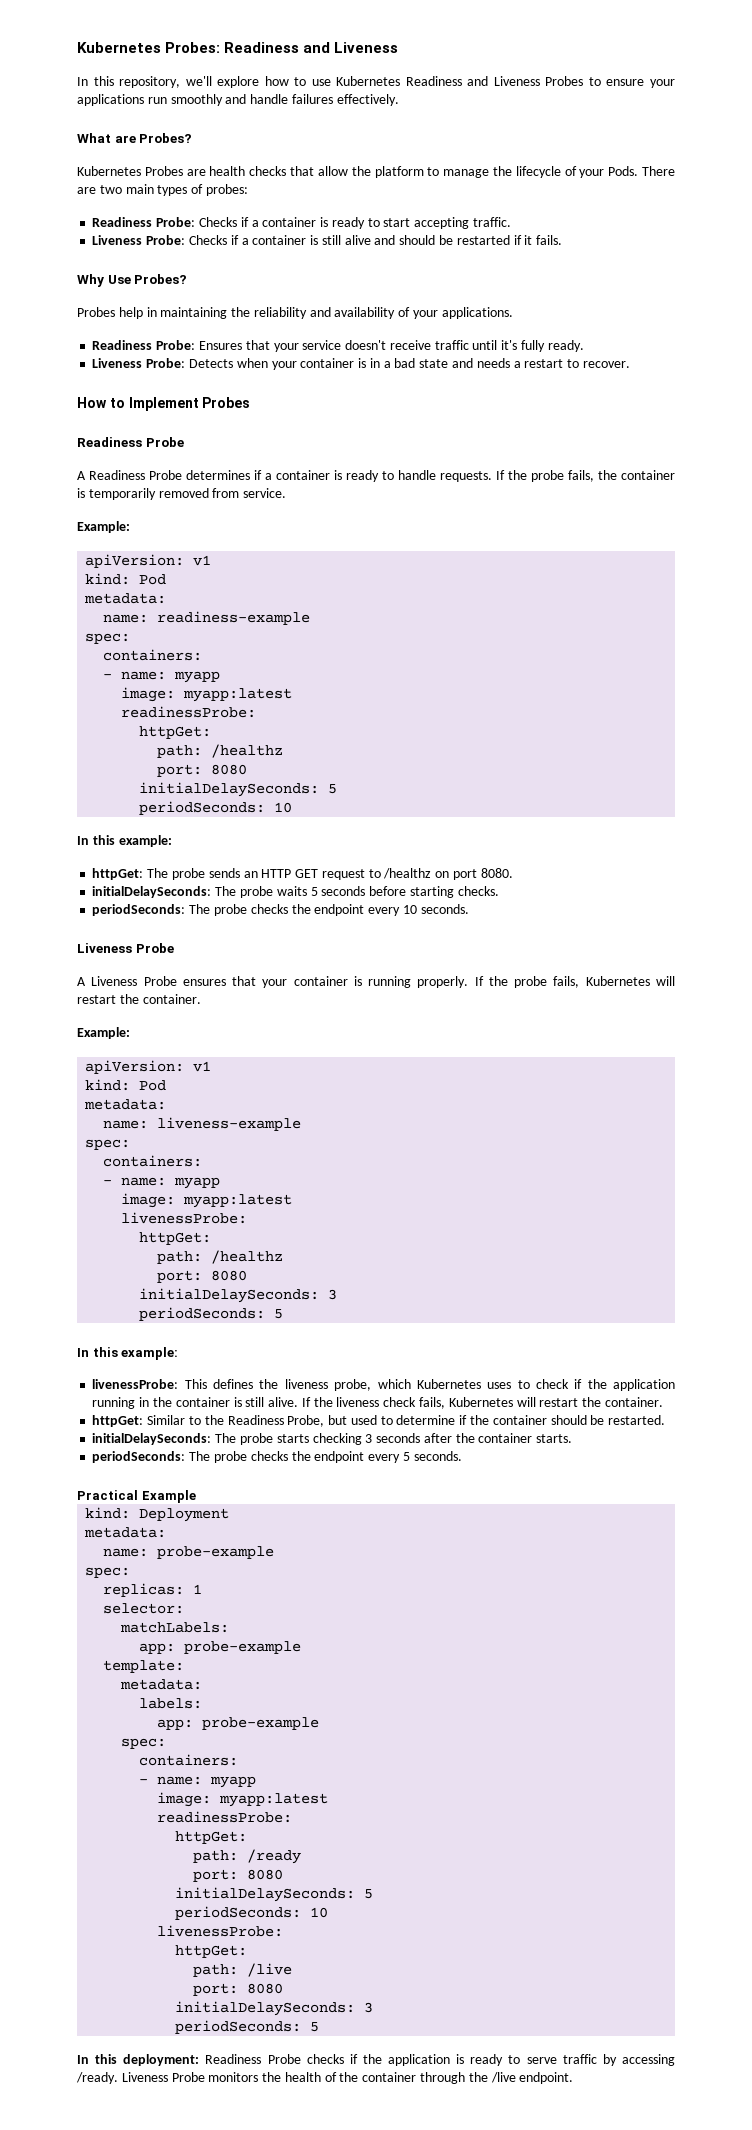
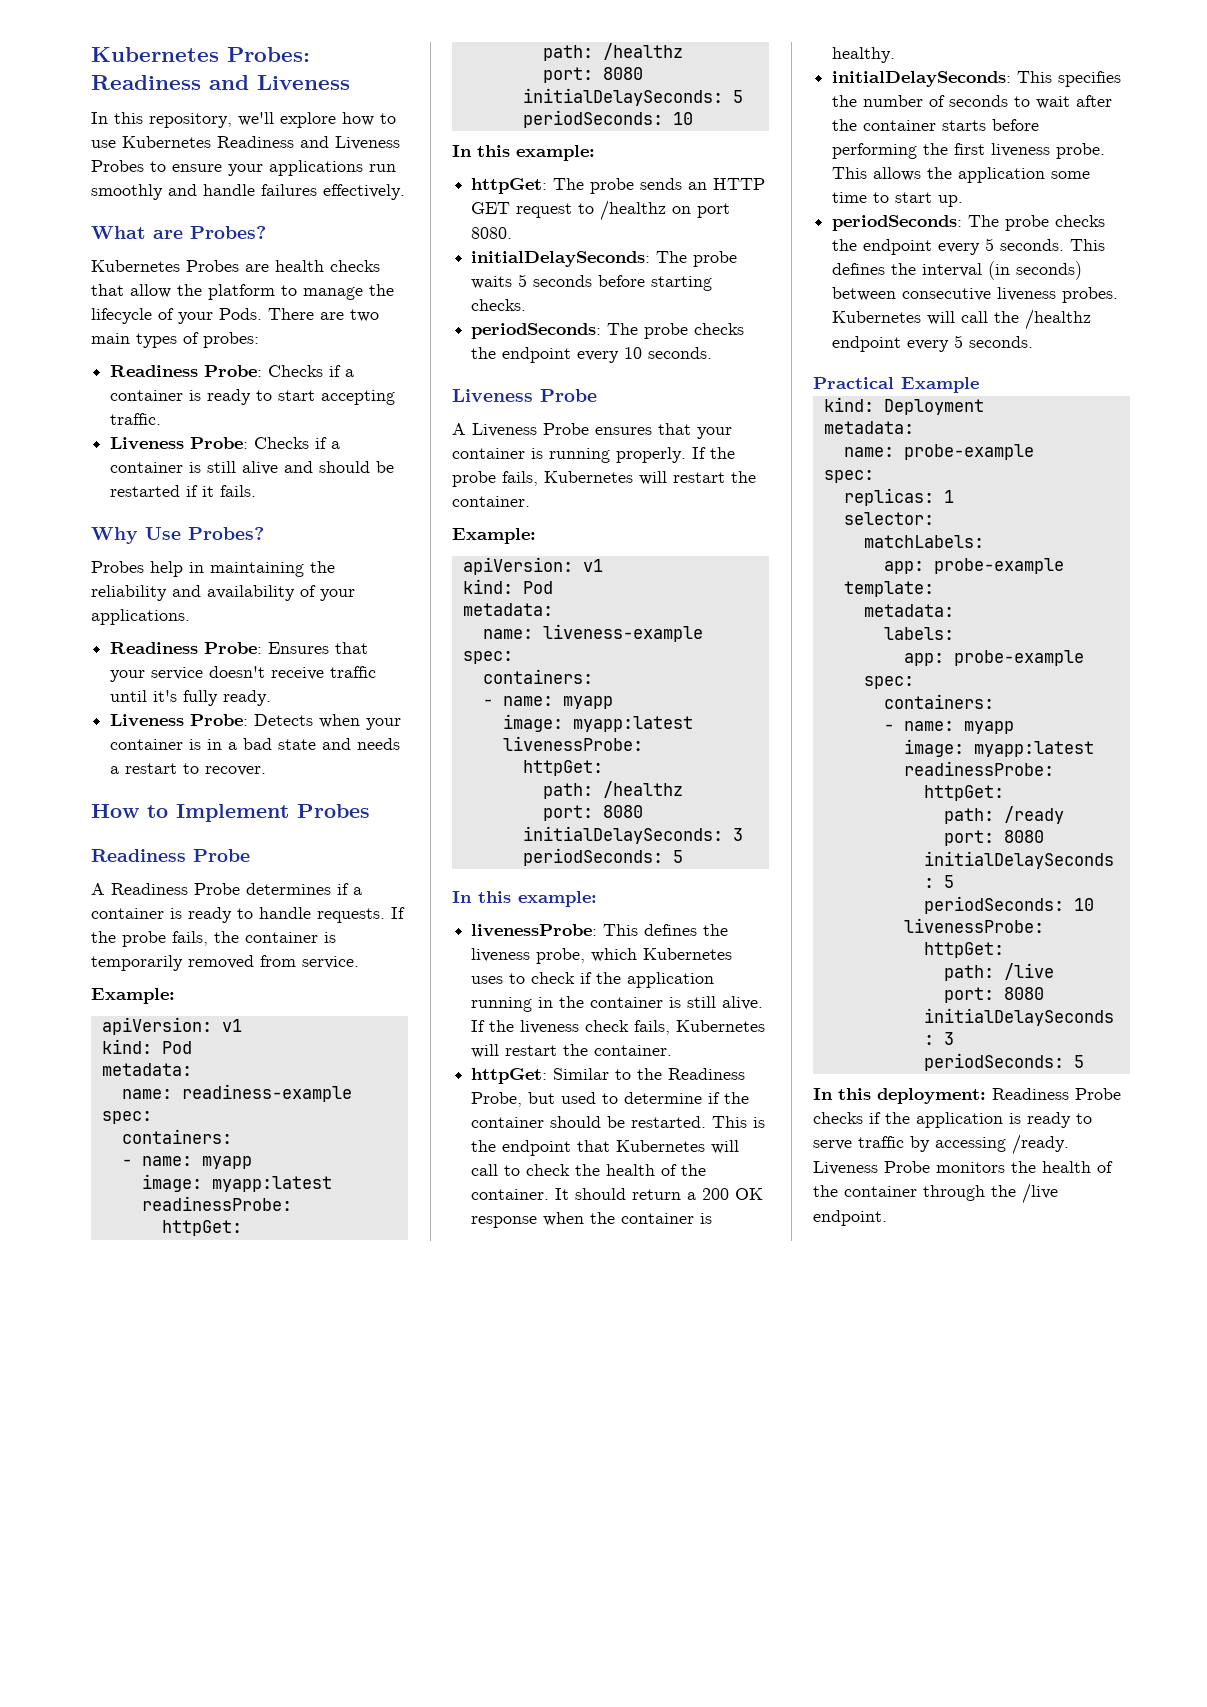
- httpGet: Similar to the Readiness Probe, but used to determine if the container should be restarted.
- initialDelaySeconds: The probe starts checking 3 seconds after the container starts.
+ httpGet: Similar to the Readiness Probe, but used to determine if the container should be restarted. This is the endpoint that Kubernetes will call to check the health of the container. It should return a 200 OK response when the container is healthy.
+ initialDelaySeconds: This specifies the number of seconds to wait after the container starts before performing the first liveness probe. This allows the application some time to start up.
+ This defines the interval (in seconds) between consecutive liveness probes. Kubernetes will call the /healthz endpoint every 5 seconds.

